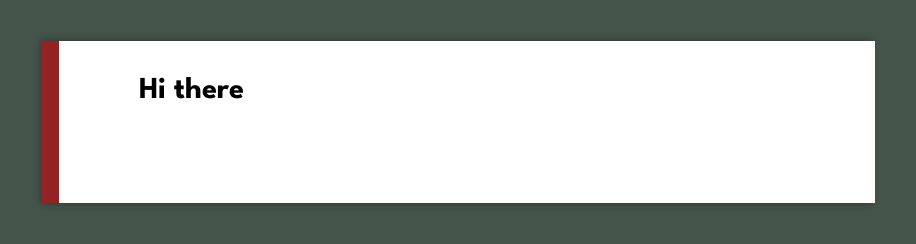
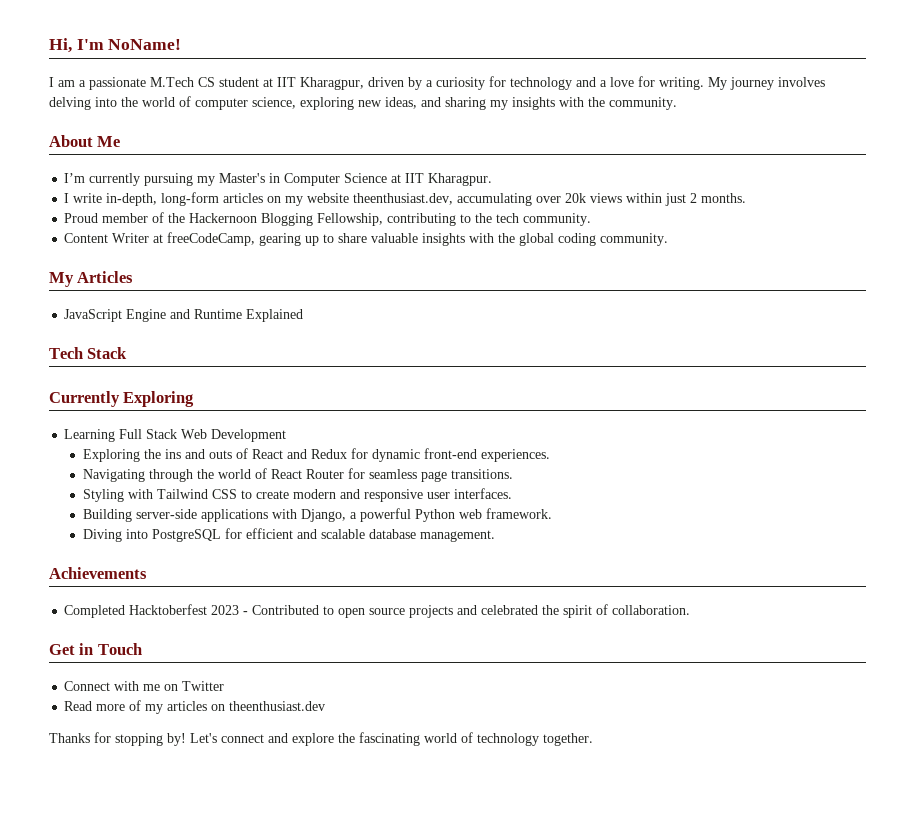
- Hi there
+ Hi, I'm NoName!
+ I am a passionate M.Tech CS student at IIT Kharagpur, driven by a curiosity for technology and a love for writing. My journey involves delving into the world of computer science, exploring new ideas, and sharing my insights with the community.
+ About Me
+ I’m currently pursuing my Master's in Computer Science at IIT Kharagpur.
+ I write in-depth, long-form articles on my website theenthusiast.dev, accumulating over 20k views within just 2 months.
+ Proud member of the Hackernoon Blogging Fellowship, contributing to the tech community.
+ Content Writer at freeCodeCamp, gearing up to share valuable insights with the global coding community.
+ My Articles
+ JavaScript Engine and Runtime Explained
+ Tech Stack
+ Currently Exploring
+ Learning Full Stack Web Development
+ Exploring the ins and outs of React and Redux for dynamic front-end experiences.
+ Navigating through the world of React Router for seamless page transitions.
+ Styling with Tailwind CSS to create modern and responsive user interfaces.
+ Building server-side applications with Django, a powerful Python web framework.
+ Diving into PostgreSQL for efficient and scalable database management.
+ Achievements
+ Completed Hacktoberfest 2023 - Contributed to open source projects and celebrated the spirit of collaboration.
+ Get in Touch
+ Connect with me on Twitter
+ Read more of my articles on theenthusiast.dev
+ Thanks for stopping by! Let's connect and explore the fascinating world of technology together.

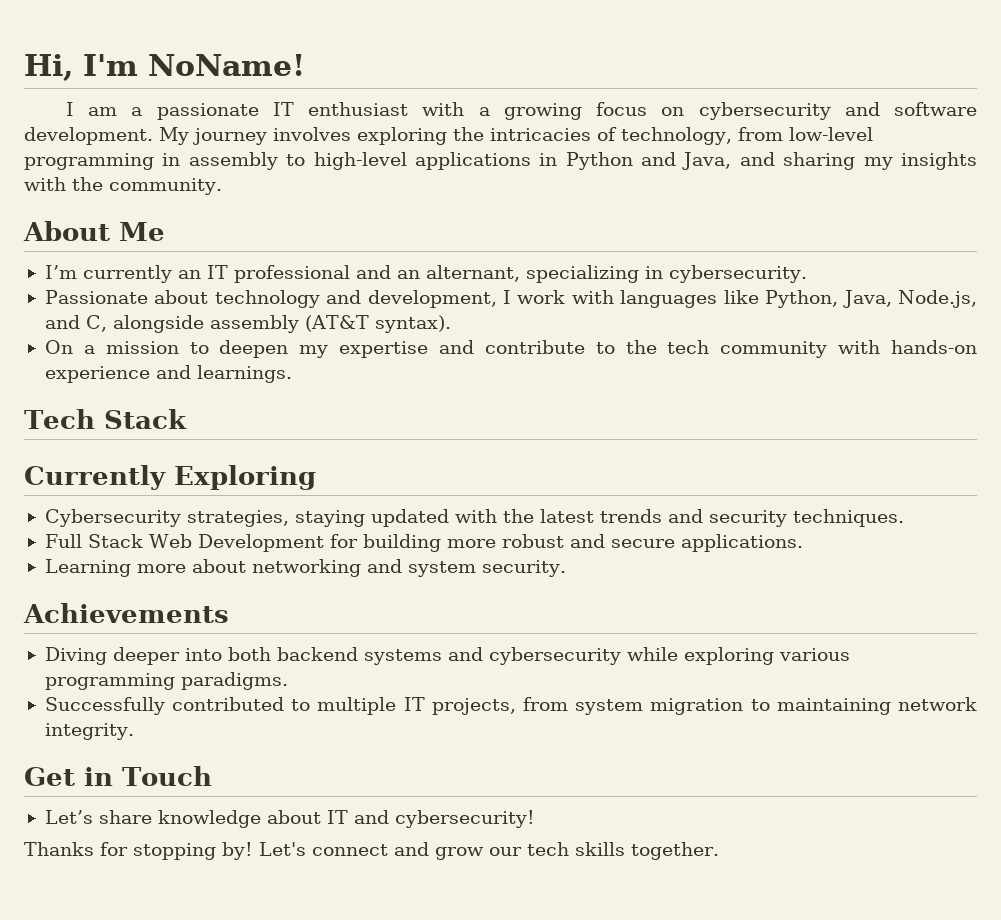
- I am a passionate M.Tech CS student at IIT Kharagpur, driven by a curiosity for technology and a love for writing. My journey involves delving into the world of computer science, exploring new ideas, and sharing my insights with the community.
+ I am a passionate IT enthusiast with a growing focus on cybersecurity and software development. My journey involves exploring the intricacies of technology, from low-level programming in assembly to high-level applications in Python and Java, and sharing my insights with the community.
- I’m currently pursuing my Master's in Computer Science at IIT Kharagpur.
- I write in-depth, long-form articles on my website theenthusiast.dev, accumulating over 20k views within just 2 months.
- Proud member of the Hackernoon Blogging Fellowship, contributing to the tech community.
- Content Writer at freeCodeCamp, gearing up to share valuable insights with the global coding community.
- My Articles
- JavaScript Engine and Runtime Explained
+ I’m currently an IT professional and an alternant, specializing in cybersecurity.
+ Passionate about technology and development, I work with languages like Python, Java, Node.js, and C, alongside assembly (AT&T syntax).
+ On a mission to deepen my expertise and contribute to the tech community with hands-on experience and learnings.
  Tech Stack
  Currently Exploring
- Learning Full Stack Web Development
- Exploring the ins and outs of React and Redux for dynamic front-end experiences.
- Navigating through the world of React Router for seamless page transitions.
- Styling with Tailwind CSS to create modern and responsive user interfaces.
- Building server-side applications with Django, a powerful Python web framework.
- Diving into PostgreSQL for efficient and scalable database management.
+ Cybersecurity strategies, staying updated with the latest trends and security techniques.
+ Full Stack Web Development for building more robust and secure applications.
+ Learning more about networking and system security.
  Achievements
- Completed Hacktoberfest 2023 - Contributed to open source projects and celebrated the spirit of collaboration.
+ Diving deeper into both backend systems and cybersecurity while exploring various programming paradigms.
+ Successfully contributed to multiple IT projects, from system migration to maintaining network integrity.
  Get in Touch
- Connect with me on Twitter
- Read more of my articles on theenthusiast.dev
+ Let’s share knowledge about IT and cybersecurity!
- Let's connect and explore the fascinating world of technology together.
+ Let's connect and grow our tech skills together.

